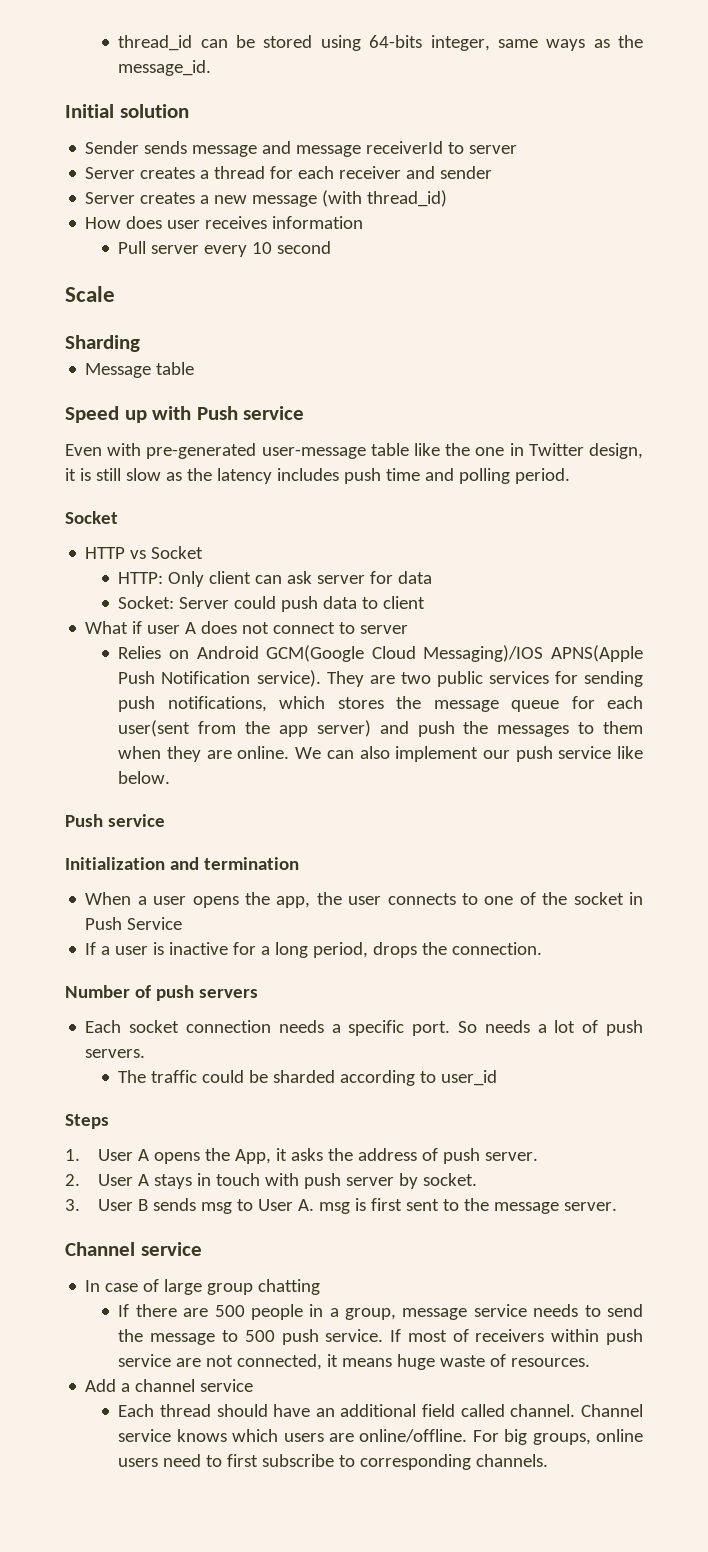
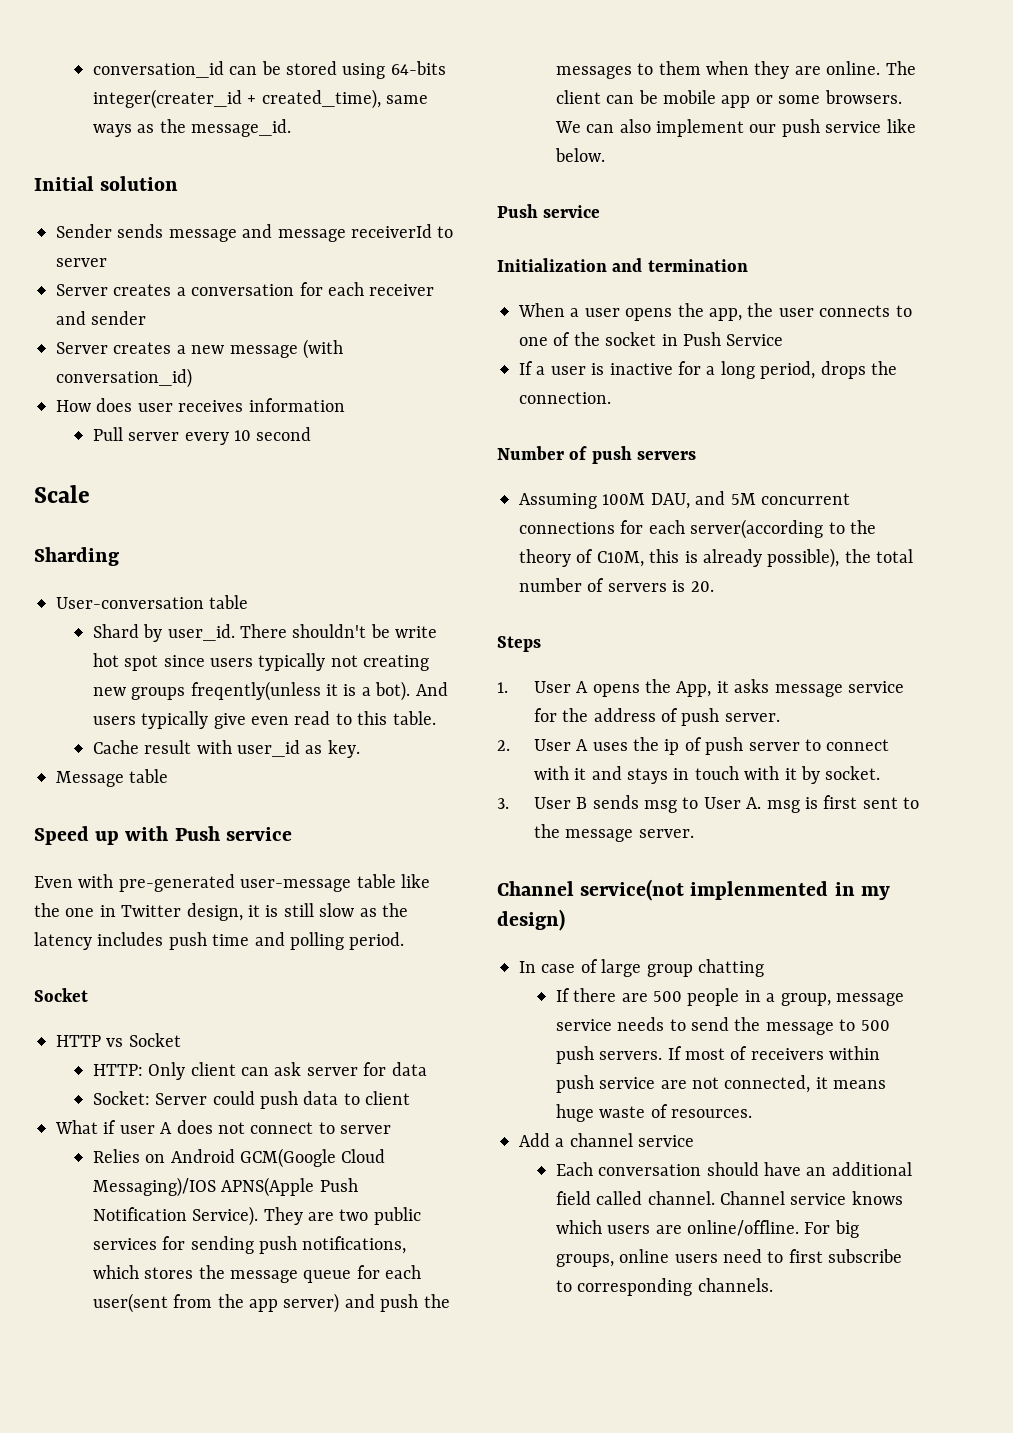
- thread_id can be stored using 64-bits integer, same ways as the message_id.
+ conversation_id can be stored using 64-bits integer(creater_id + created_time), same ways as the message_id.
- Server creates a thread for each receiver and sender
+ Server creates a conversation for each receiver and sender
- Server creates a new message (with thread_id)
+ Server creates a new message (with conversation_id)
+ User-conversation table
+ Shard by user_id. There shouldn't be write hot spot since users typically not creating new groups freqently(unless it is a bot). And users typically give even read to this table.
+ Cache result with user_id as key.
- Relies on Android GCM(Google Cloud Messaging)/IOS APNS(Apple Push Notification service).
+ Relies on Android GCM(Google Cloud Messaging)/IOS APNS(Apple Push Notification Service).
+ The client can be mobile app or some browsers.
- Each socket connection needs a specific port. So needs a lot of push servers.
- The traffic could be sharded according to user_id
+ Assuming 100M DAU, and 5M concurrent connections for each server(according to the theory of C10M, this is already possible), the total number of servers is 20.
- 1. User A opens the App, it asks the address of push server.
+ 1. User A opens the App, it asks message service for the address of push server.
- 2. User A stays in touch with push server by socket.
+ 2. User A uses the ip of push server to connect with it and stays in touch with it by socket.
  3. User B sends msg to User A. msg is first sent to the message server.
- Channel service
+ Channel service(not implenmented in my design)
- If there are 500 people in a group, message service needs to send the message to 500 push service.
+ If there are 500 people in a group, message service needs to send the message to 500 push servers.
- Each thread should have an additional field called channel.
+ Each conversation should have an additional field called channel.

